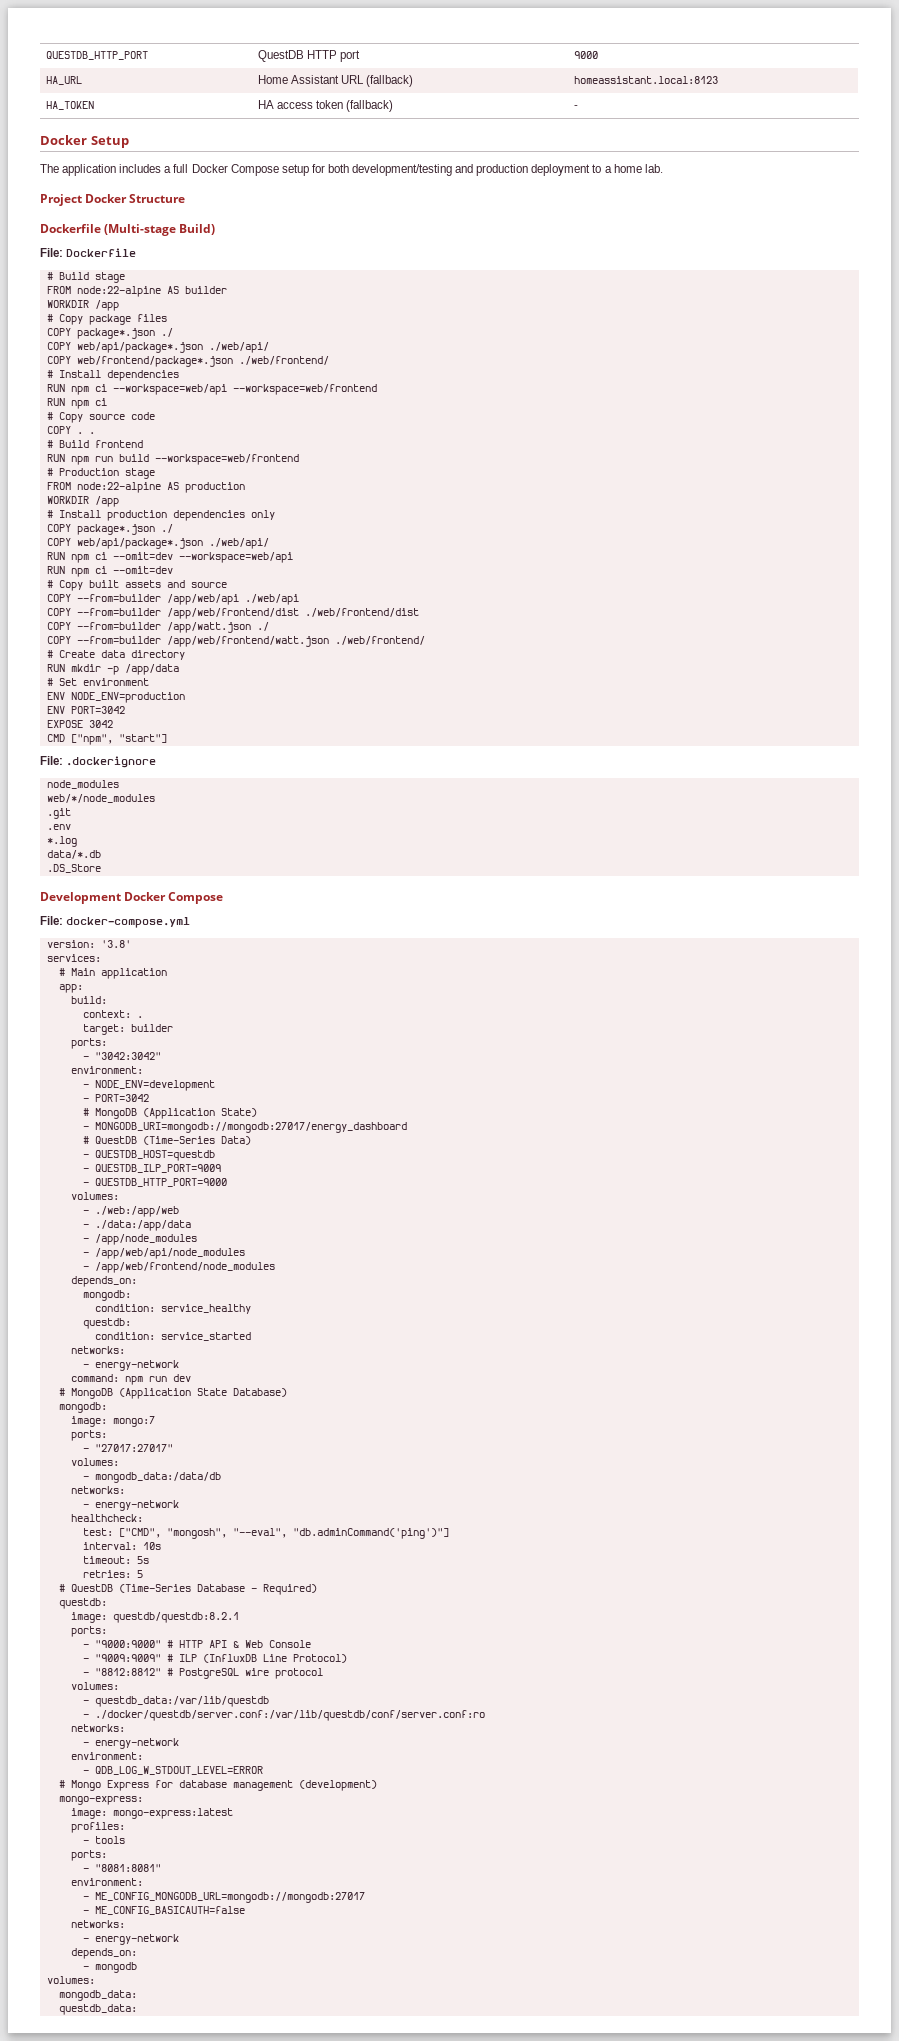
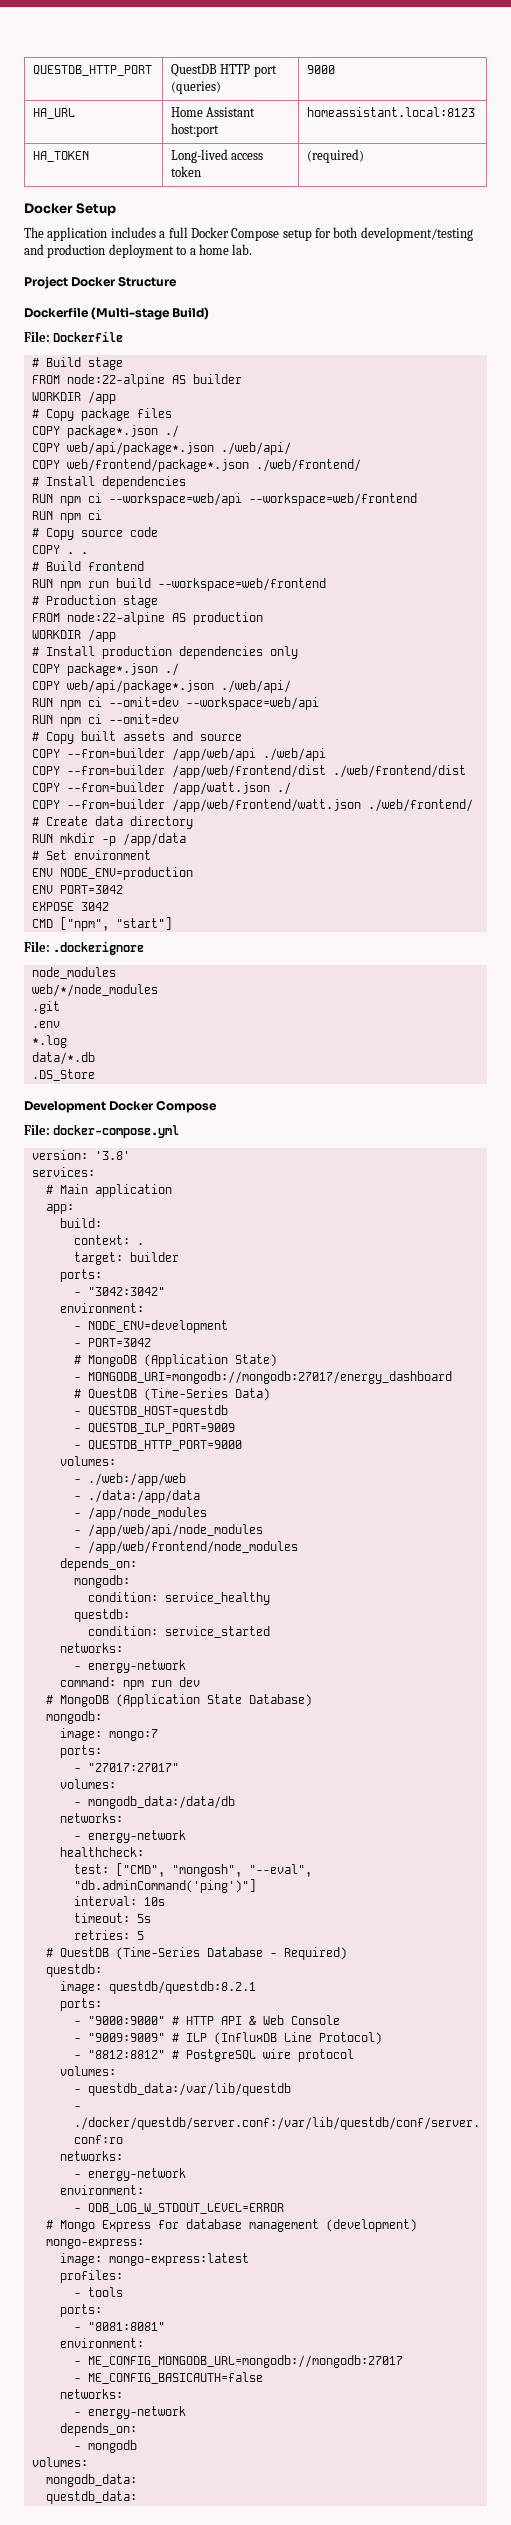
- QUESTDB_HTTP_PORT | QuestDB HTTP port | 9000
+ QUESTDB_HTTP_PORT | QuestDB HTTP port (queries) | 9000
- HA_URL | Home Assistant URL (fallback) | homeassistant.local:8123
+ HA_URL | Home Assistant host:port | homeassistant.local:8123
- HA_TOKEN | HA access token (fallback) | -
+ HA_TOKEN | Long-lived access token | (required)

